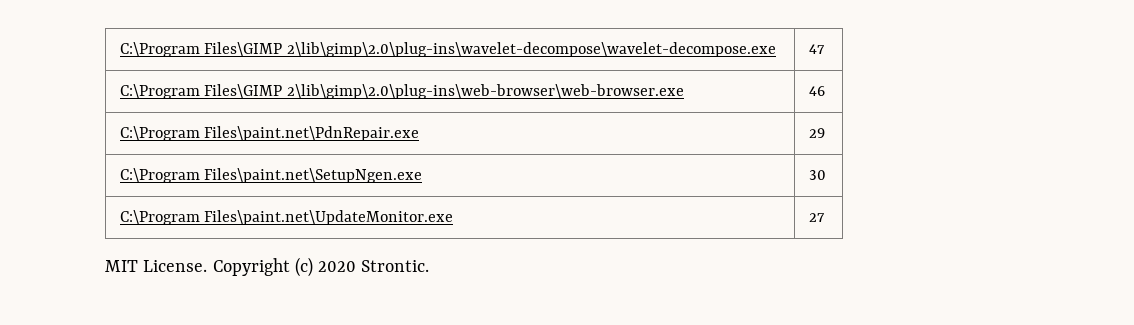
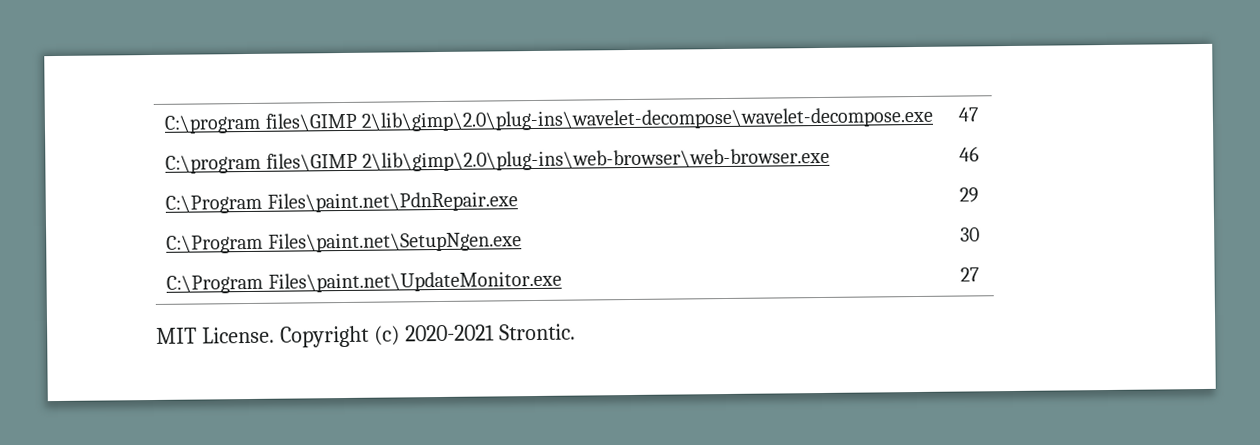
- C:\Program Files\GIMP 2\lib\gimp\2.0\plug-ins\wavelet-decompose\wavelet-decompose.exe | 47
+ C:\program files\GIMP 2\lib\gimp\2.0\plug-ins\wavelet-decompose\wavelet-decompose.exe | 47
- C:\Program Files\GIMP 2\lib\gimp\2.0\plug-ins\web-browser\web-browser.exe | 46
+ C:\program files\GIMP 2\lib\gimp\2.0\plug-ins\web-browser\web-browser.exe | 46
- Copyright (c) 2020 Strontic.
+ Copyright (c) 2020-2021 Strontic.

